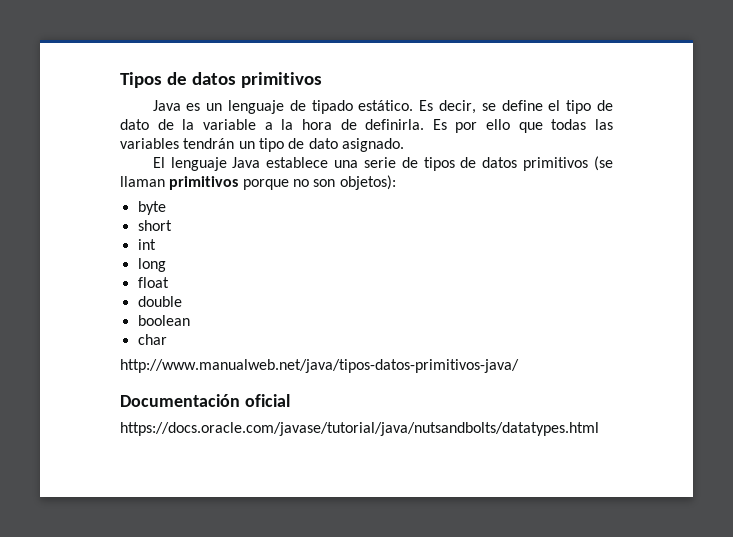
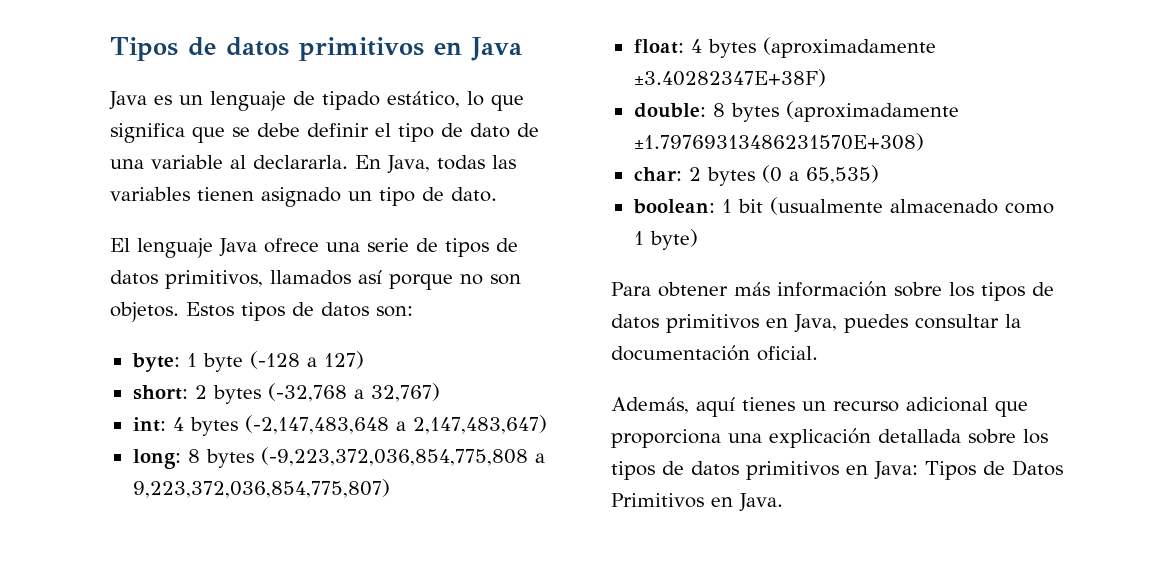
- Tipos de datos primitivos
+ Tipos de datos primitivos en Java
- Java es un lenguaje de tipado estático. Es decir, se define el tipo de dato de la variable a la hora de definirla. Es por ello que todas las variables tendrán un tipo de dato asignado.
+ Java es un lenguaje de tipado estático, lo que significa que se debe definir el tipo de dato de una variable al declararla. En Java, todas las variables tienen asignado un tipo de dato.
- El lenguaje Java establece una serie de tipos de datos primitivos (se llaman primitivos porque no son objetos):
- byte
- short
- int
- long
- float
- double
- boolean
- char
- http://www.manualweb.net/java/tipos-datos-primitivos-java/
- Documentación oficial
- https://docs.oracle.com/javase/tutorial/java/nutsandbolts/datatypes.html
+ El lenguaje Java ofrece una serie de tipos de datos primitivos, llamados así porque no son objetos. Estos tipos de datos son:
+ byte: 1 byte (-128 a 127)
+ short: 2 bytes (-32,768 a 32,767)
+ int: 4 bytes (-2,147,483,648 a 2,147,483,647)
+ long: 8 bytes (-9,223,372,036,854,775,808 a 9,223,372,036,854,775,807)
+ float: 4 bytes (aproximadamente ±3.40282347E+38F)
+ double: 8 bytes (aproximadamente ±1.79769313486231570E+308)
+ char: 2 bytes (0 a 65,535)
+ boolean: 1 bit (usualmente almacenado como 1 byte)
+ Para obtener más información sobre los tipos de datos primitivos en Java, puedes consultar la documentación oficial.
+ Además, aquí tienes un recurso adicional que proporciona una explicación detallada sobre los tipos de datos primitivos en Java: Tipos de Datos Primitivos en Java.

